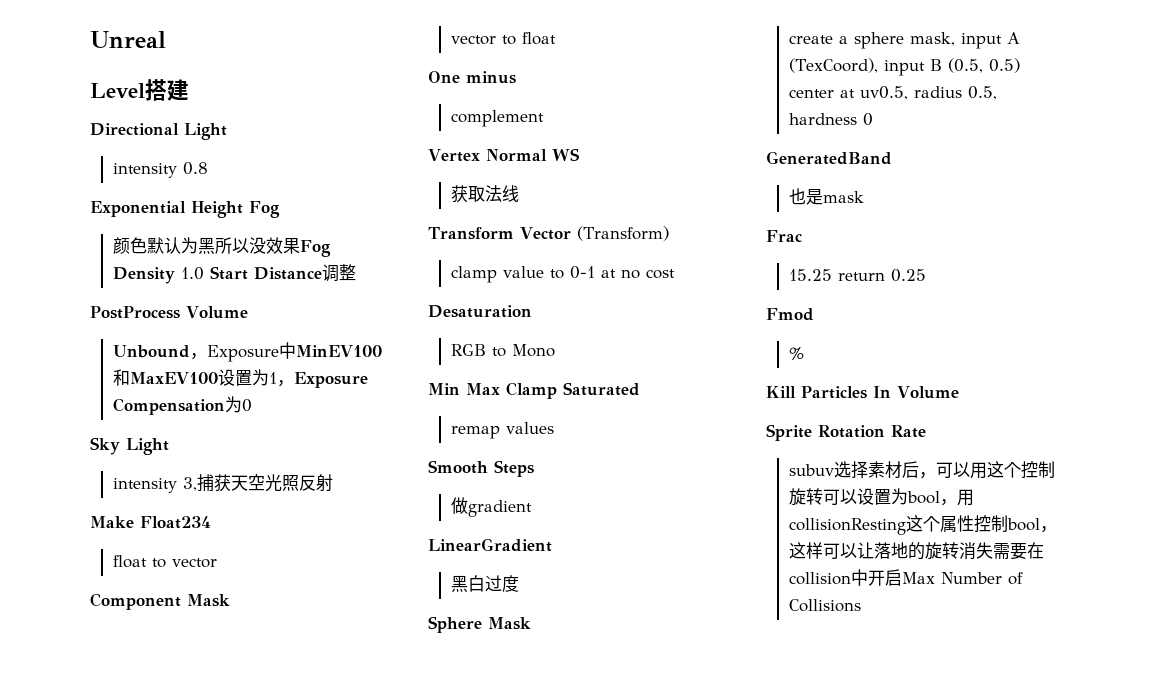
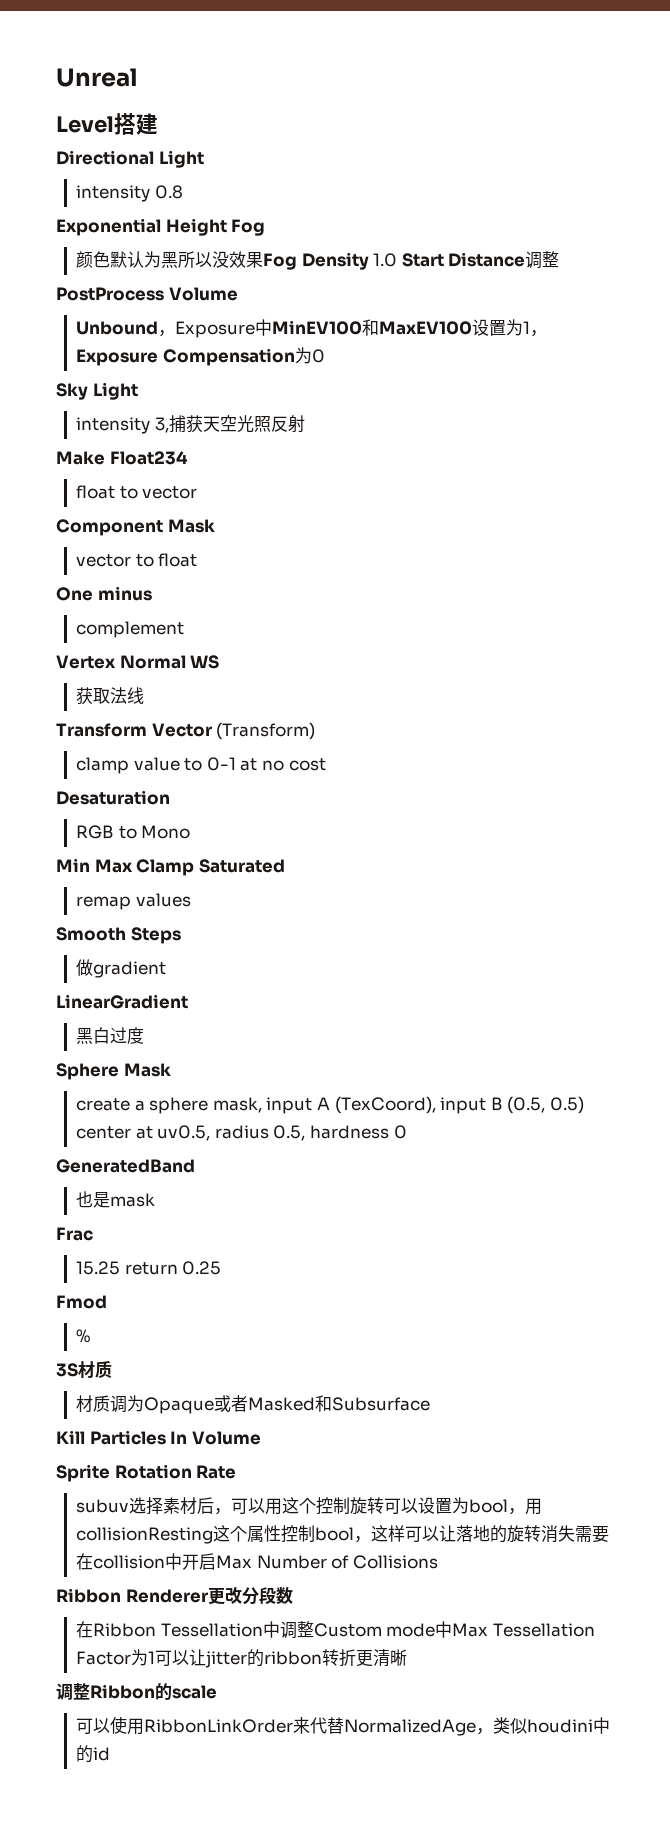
+ 3S材质
+ 材质调为Opaque或者Masked和Subsurface
+ Ribbon Renderer更改分段数
+ 在Ribbon Tessellation中调整Custom mode中Max Tessellation Factor为1可以让jitter的ribbon转折更清晰
+ 调整Ribbon的scale
+ 可以使用RibbonLinkOrder来代替NormalizedAge，类似houdini中的id

